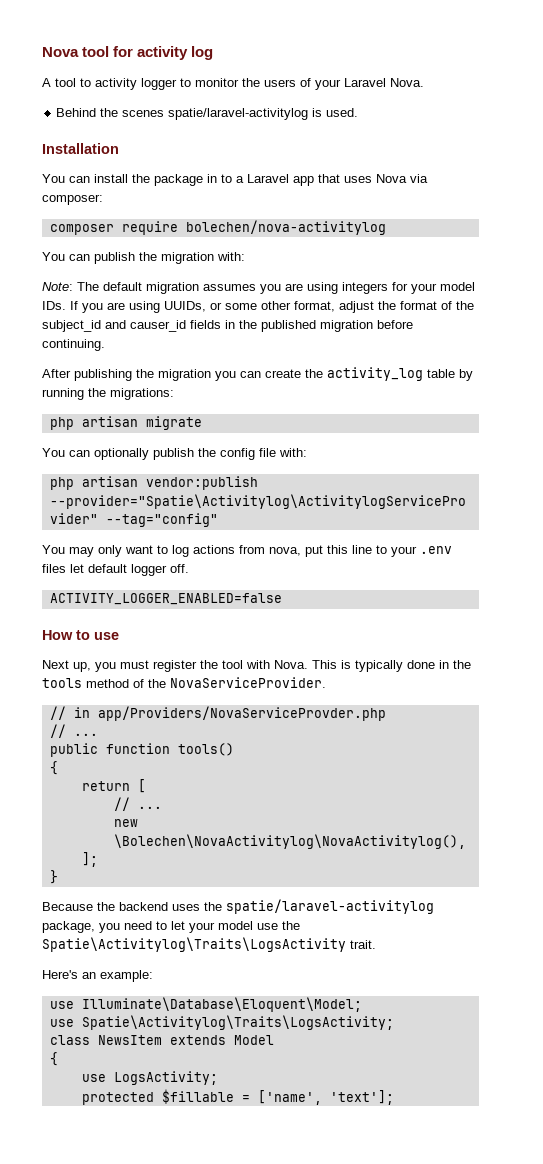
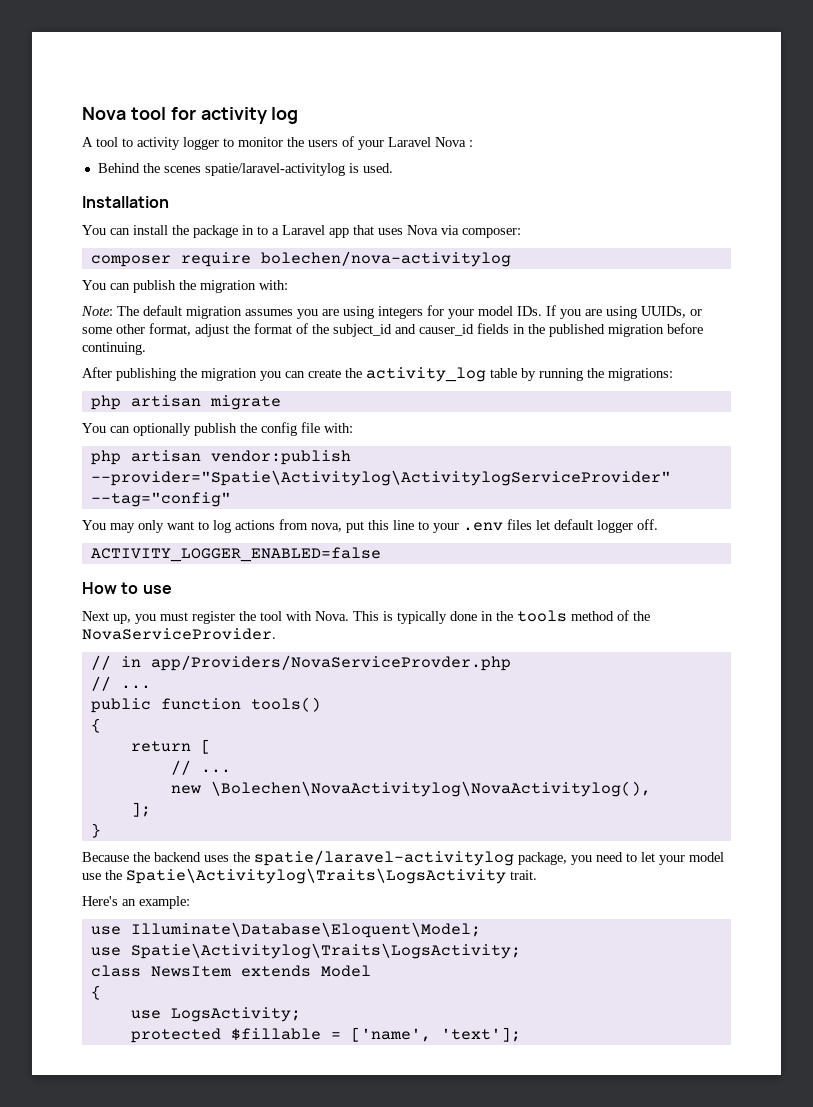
- A tool to activity logger to monitor the users of your Laravel Nova.
+ A tool to activity logger to monitor the users of your Laravel Nova :

